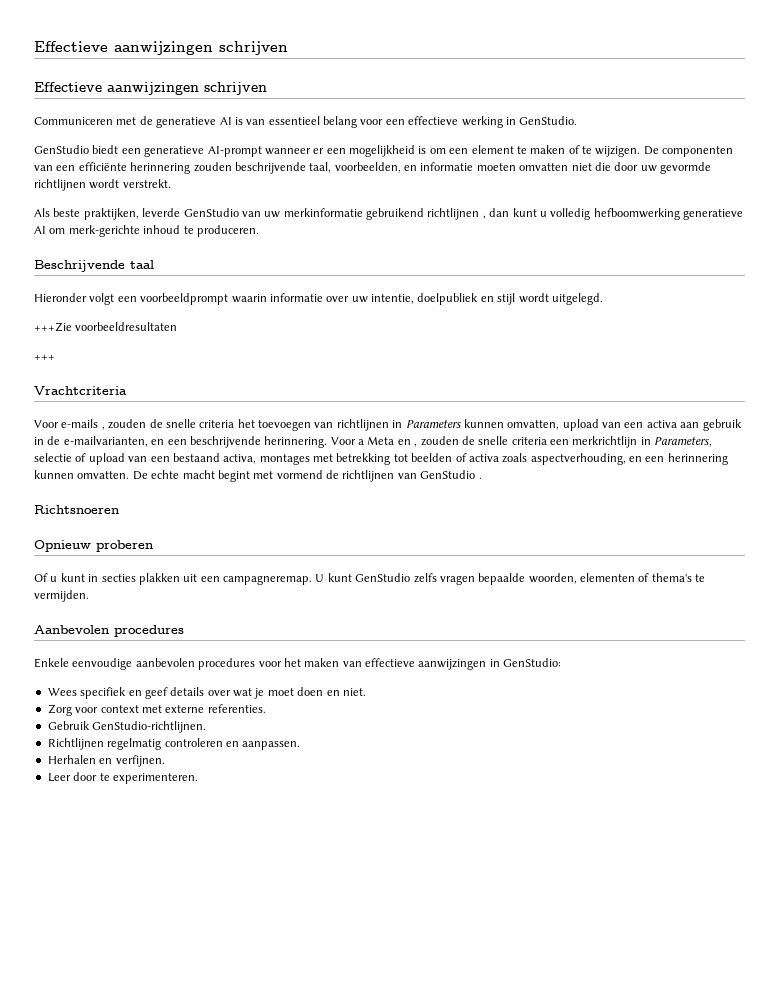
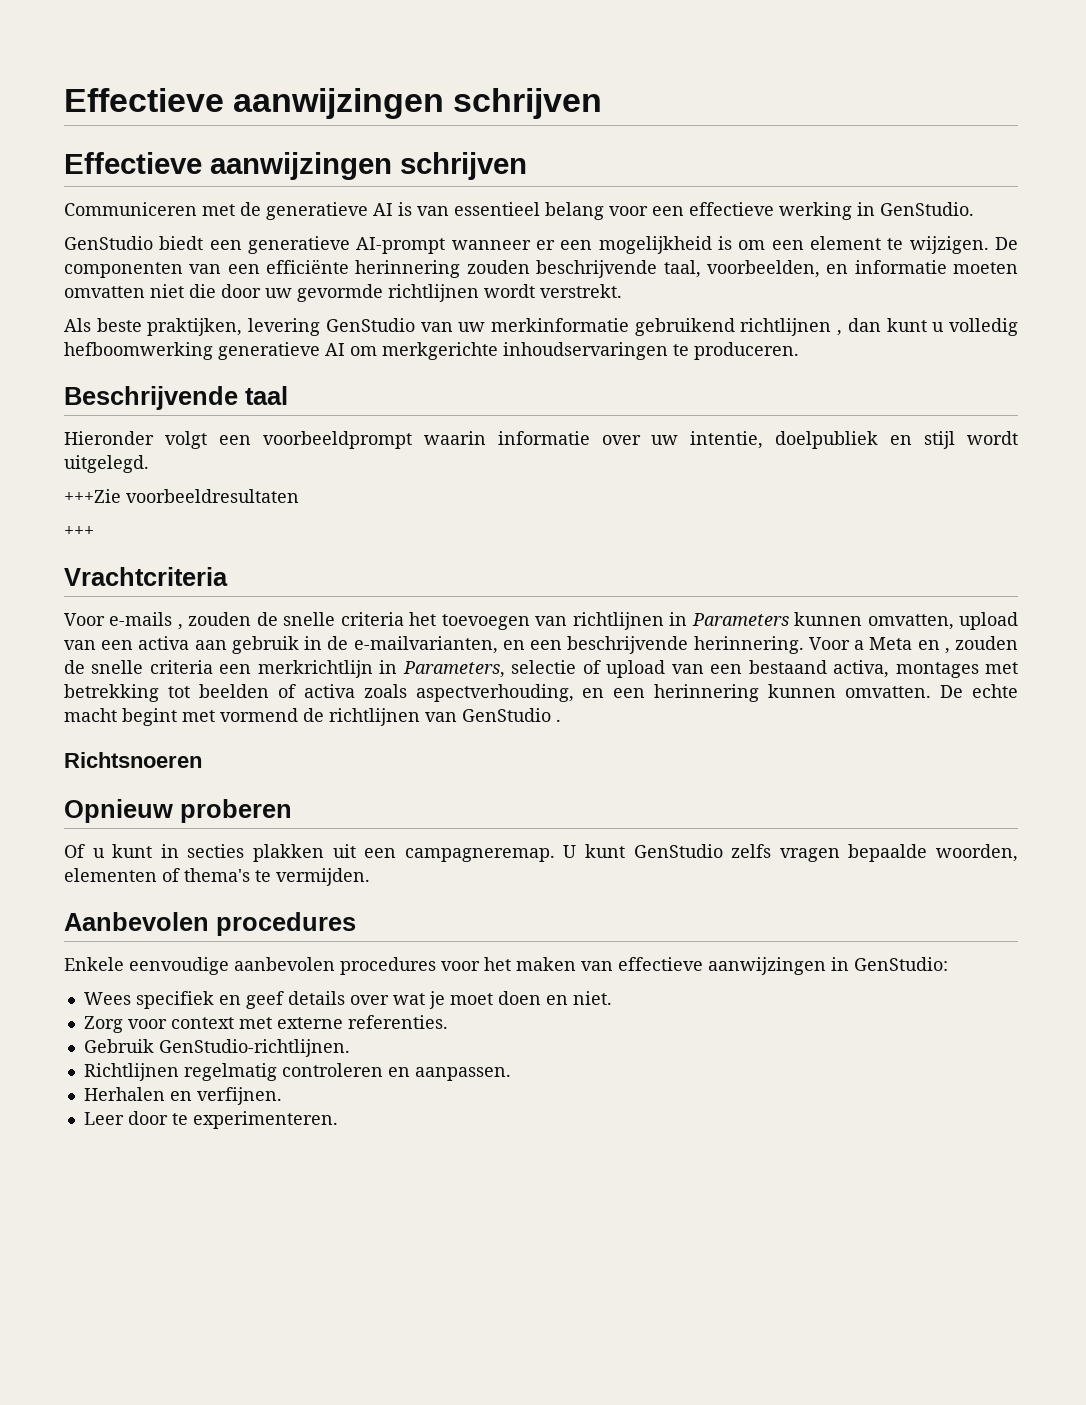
- GenStudio biedt een generatieve AI-prompt wanneer er een mogelijkheid is om een element te maken of te wijzigen.
+ GenStudio biedt een generatieve AI-prompt wanneer er een mogelijkheid is om een element te wijzigen.
- Als beste praktijken, leverde GenStudio van uw merkinformatie gebruikend richtlijnen , dan kunt u volledig hefboomwerking generatieve AI om merk-gerichte inhoud te produceren.
+ Als beste praktijken, levering GenStudio van uw merkinformatie gebruikend richtlijnen , dan kunt u volledig hefboomwerking generatieve AI om merkgerichte inhoudservaringen te produceren.

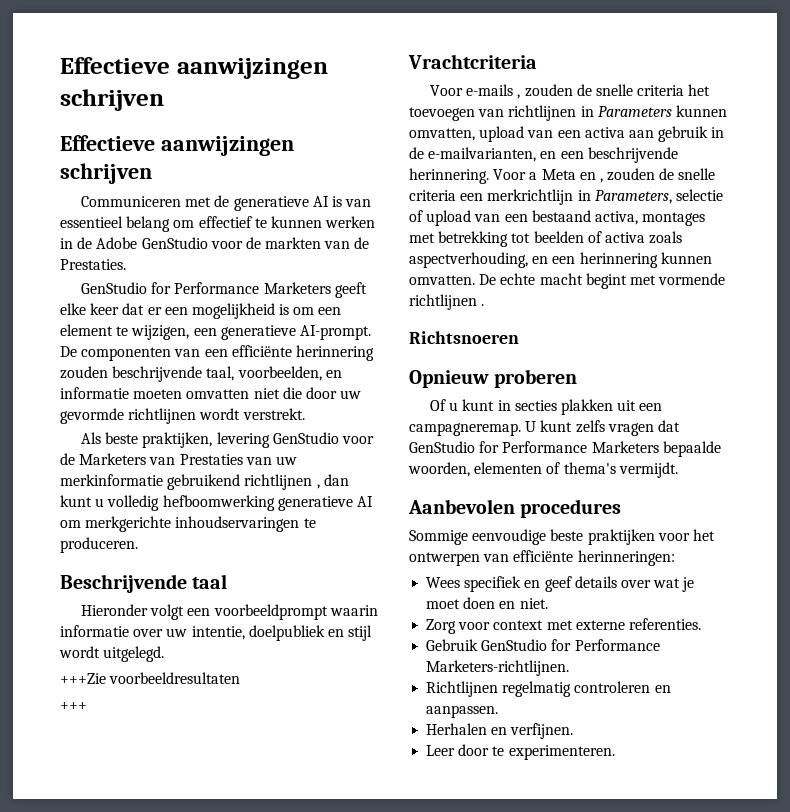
- Communiceren met de generatieve AI is van essentieel belang voor een effectieve werking in GenStudio.
- GenStudio biedt een generatieve AI-prompt wanneer er een mogelijkheid is om een element te wijzigen.
+ Communiceren met de generatieve AI is van essentieel belang om effectief te kunnen werken in de Adobe GenStudio voor de markten van de Prestaties.
+ GenStudio for Performance Marketers geeft elke keer dat er een mogelijkheid is om een element te wijzigen, een generatieve AI-prompt.
- Als beste praktijken, levering GenStudio van uw merkinformatie gebruikend richtlijnen , dan kunt u volledig hefboomwerking generatieve AI om merkgerichte inhoudservaringen te produceren.
+ Als beste praktijken, levering GenStudio voor de Marketers van Prestaties van uw merkinformatie gebruikend richtlijnen , dan kunt u volledig hefboomwerking generatieve AI om merkgerichte inhoudservaringen te produceren.
- De echte macht begint met vormend de richtlijnen van GenStudio .
+ De echte macht begint met vormende richtlijnen .
- U kunt GenStudio zelfs vragen bepaalde woorden, elementen of thema's te vermijden.
+ U kunt zelfs vragen dat GenStudio for Performance Marketers bepaalde woorden, elementen of thema's vermijdt.
- Enkele eenvoudige aanbevolen procedures voor het maken van effectieve aanwijzingen in GenStudio:
+ Sommige eenvoudige beste praktijken voor het ontwerpen van efficiënte herinneringen:
- Gebruik GenStudio-richtlijnen.
+ Gebruik GenStudio for Performance Marketers-richtlijnen.

